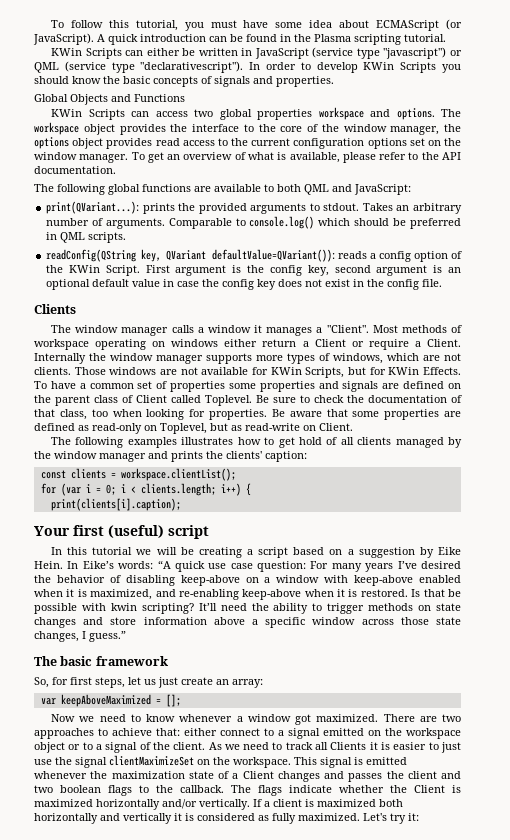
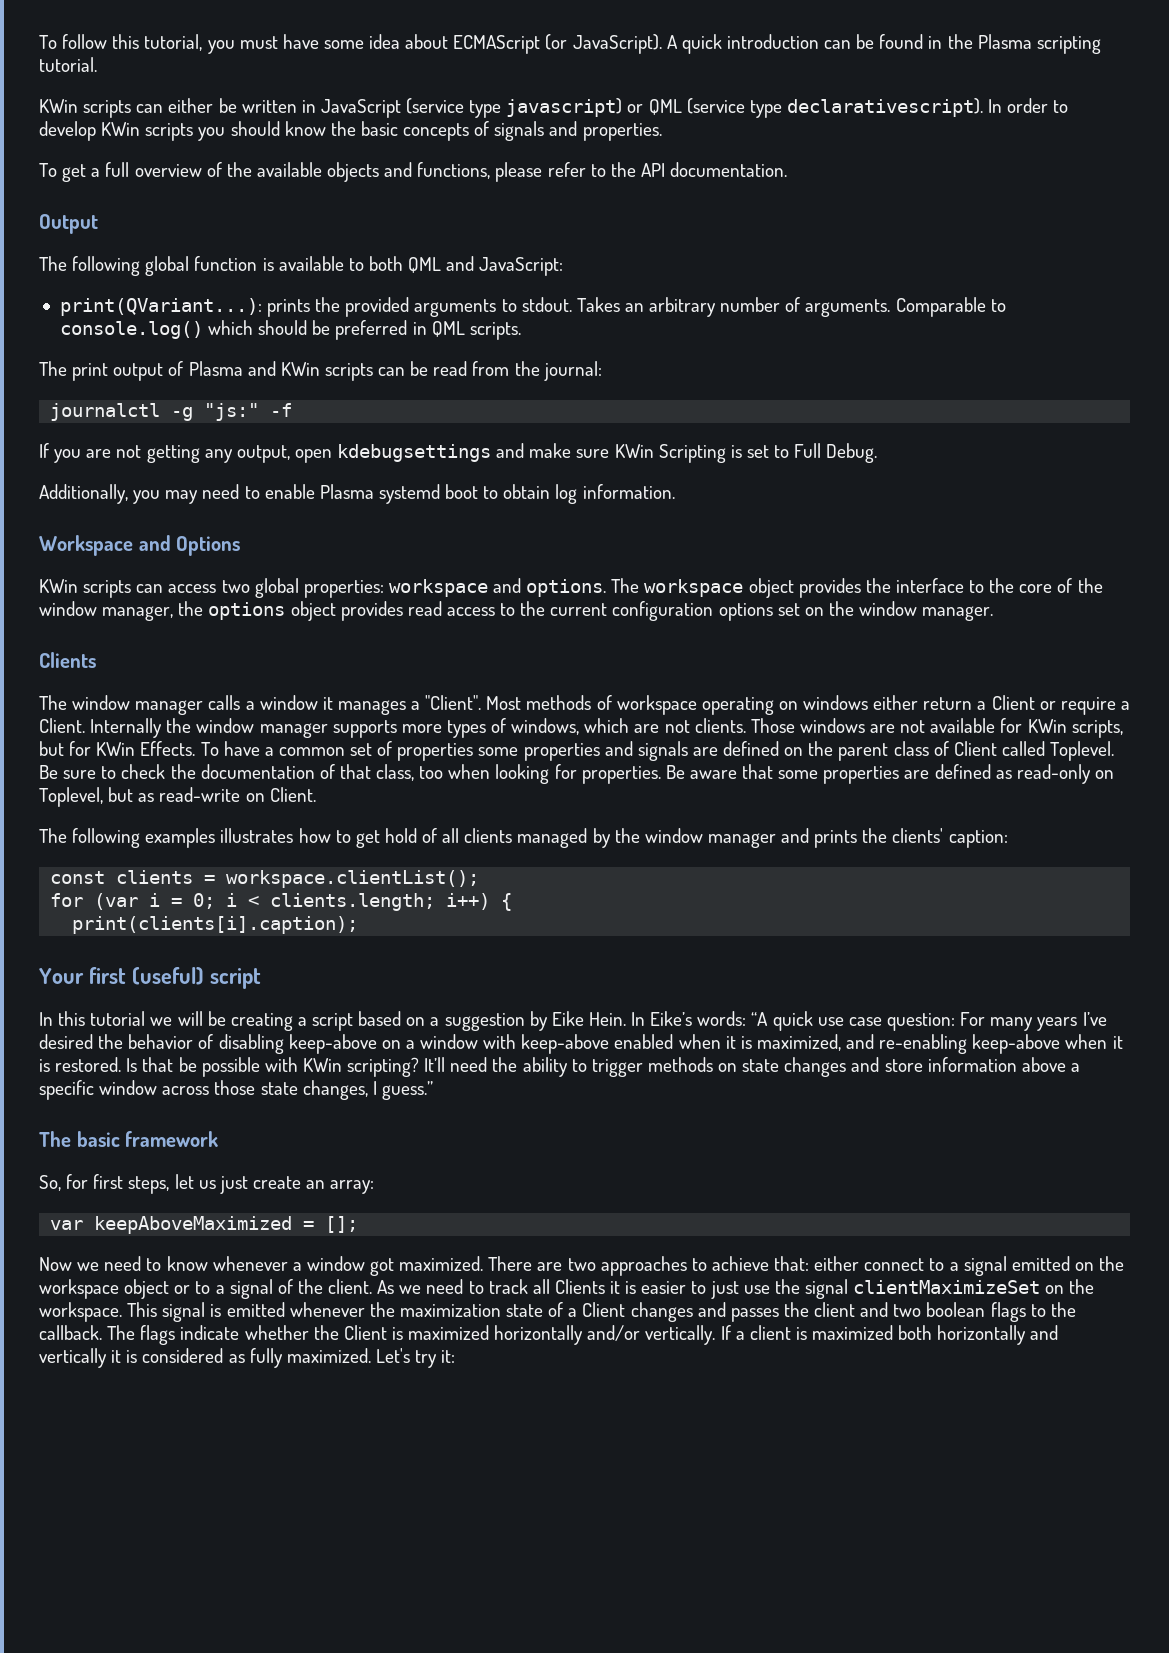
- KWin Scripts can either be written in JavaScript (service type "javascript") or QML (service type "declarativescript").
+ KWin scripts can either be written in JavaScript (service type javascript) or QML (service type declarativescript).
- In order to develop KWin Scripts you should know the basic concepts of signals and properties.
+ In order to develop KWin scripts you should know the basic concepts of signals and properties.
- Global Objects and Functions
- KWin Scripts can access two global properties workspace and options.
+ To get a full overview of the available objects and functions, please refer to the API documentation.
+ Output
+ The following global function is available to both QML and JavaScript:
+ print(QVariant...): prints the provided arguments to stdout. Takes an arbitrary number of arguments. Comparable to console.log() which should be preferred in QML scripts.
+ The print output of Plasma and KWin scripts can be read from the journal:
+ journalctl -g "js:" -f
+ If you are not getting any output, open kdebugsettings and make sure KWin Scripting is set to Full Debug.
+ Additionally, you may need to enable Plasma systemd boot to obtain log information.
+ Workspace and Options
+ KWin scripts can access two global properties: workspace and options.
- To get an overview of what is available, please refer to the API documentation.
- The following global functions are available to both QML and JavaScript:
- print(QVariant...): prints the provided arguments to stdout. Takes an arbitrary number of arguments. Comparable to console.log() which should be preferred in QML scripts.
- readConfig(QString key, QVariant defaultValue=QVariant()): reads a config option of the KWin Script. First argument is the config key, second argument is an optional default value in case the config key does not exist in the config file.
- Those windows are not available for KWin Scripts, but for KWin Effects.
+ Those windows are not available for KWin scripts, but for KWin Effects.
- Is that be possible with kwin scripting?
+ Is that be possible with KWin scripting?

